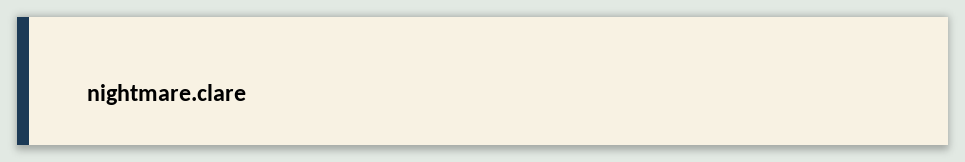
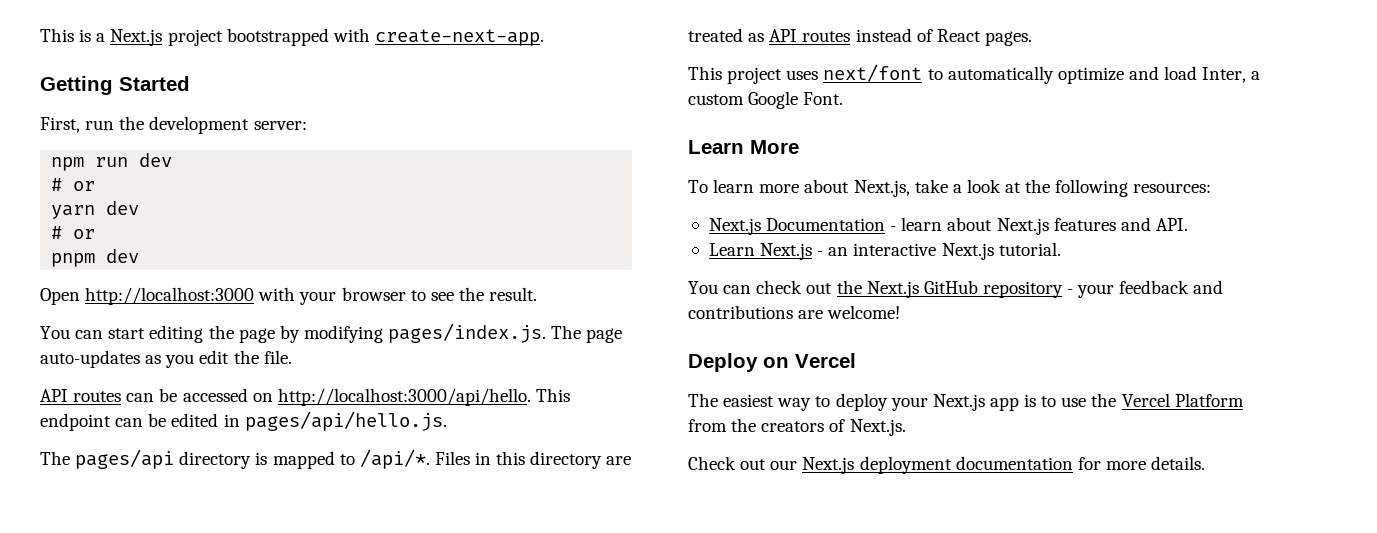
- nightmare.clare
+ This is a Next.js project bootstrapped with create-next-app.
+ Getting Started
+ First, run the development server:
+ npm run dev
+ # or
+ yarn dev
+ # or
+ pnpm dev
+ Open http://localhost:3000 with your browser to see the result.
+ You can start editing the page by modifying pages/index.js. The page auto-updates as you edit the file.
+ API routes can be accessed on http://localhost:3000/api/hello. This endpoint can be edited in pages/api/hello.js.
+ The pages/api directory is mapped to /api/*. Files in this directory are treated as API routes instead of React pages.
+ This project uses next/font to automatically optimize and load Inter, a custom Google Font.
+ Learn More
+ To learn more about Next.js, take a look at the following resources:
+ Next.js Documentation - learn about Next.js features and API.
+ Learn Next.js - an interactive Next.js tutorial.
+ You can check out the Next.js GitHub repository - your feedback and contributions are welcome!
+ Deploy on Vercel
+ The easiest way to deploy your Next.js app is to use the Vercel Platform from the creators of Next.js.
+ Check out our Next.js deployment documentation for more details.

